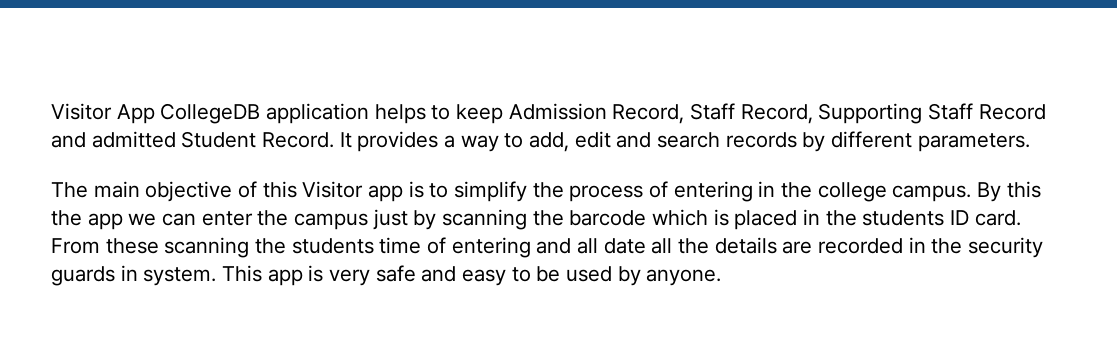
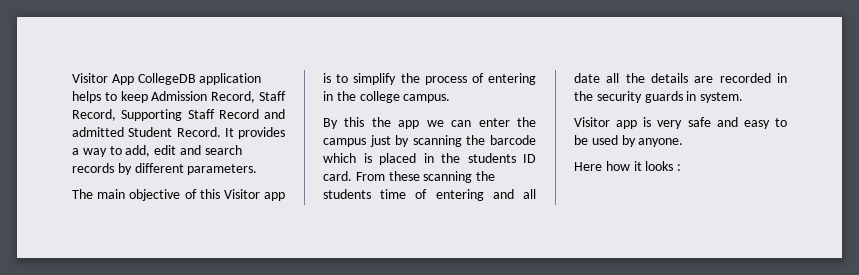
- The main objective of this Visitor app is to simplify the process of entering in the college campus. By this the app we can enter the campus just by scanning the barcode which is placed in the students ID card.
+ The main objective of this Visitor app is to simplify the process of entering in the college campus.
+ By this the app we can enter the campus just by scanning the barcode which is placed in the students ID card.
- From these scanning the students time of entering and all date all the details are recorded in the security guards in system. This app is very safe and easy to be used by anyone.
+ From these scanning the students time of entering and all date all the details are recorded in the security guards in system.
+ Visitor app is very safe and easy to be used by anyone.
+ Here how it looks :

